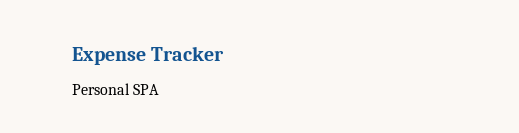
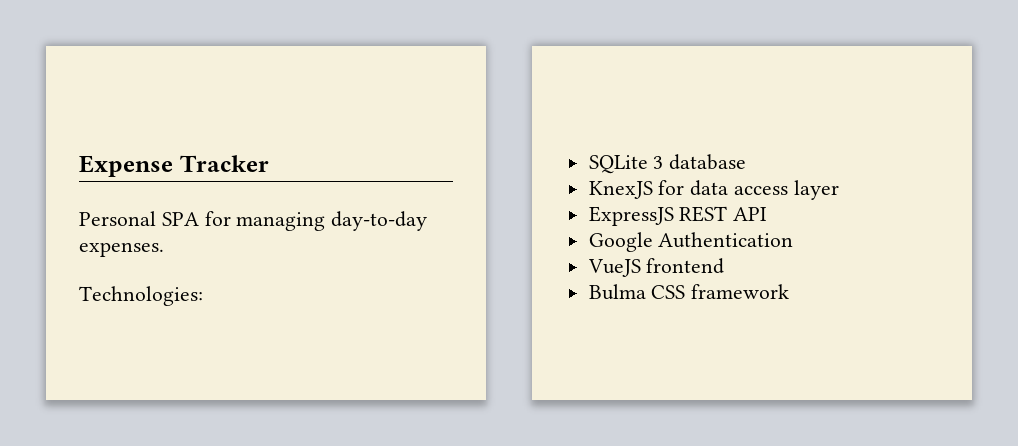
- Personal SPA
+ Personal SPA for managing day-to-day expenses.
+ Technologies:
+ SQLite 3 database
+ KnexJS for data access layer
+ ExpressJS REST API
+ Google Authentication
+ VueJS frontend
+ Bulma CSS framework

